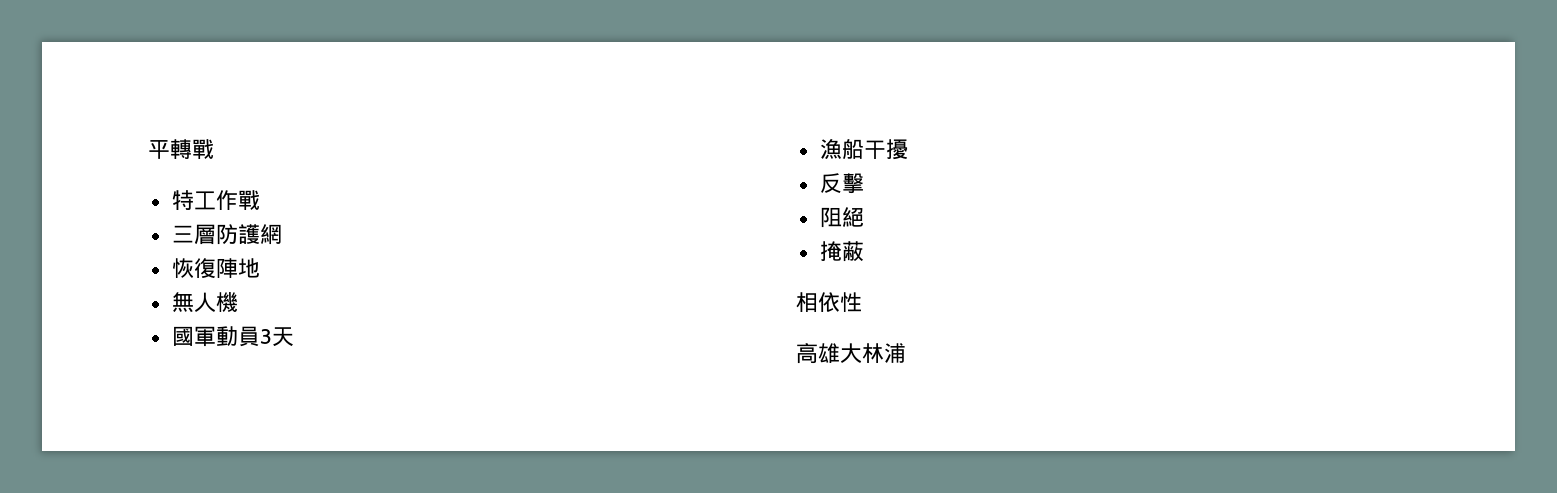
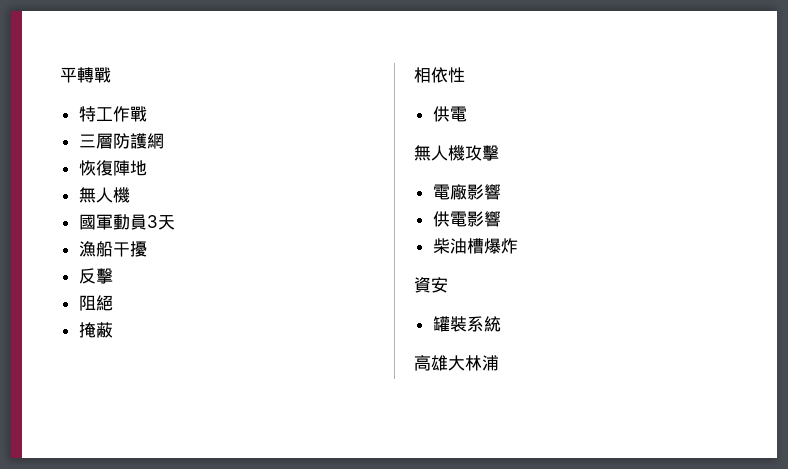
  相依性
+ 供電
+ 無人機攻擊
+ 電廠影響
+ 供電影響
+ 柴油槽爆炸
+ 資安
+ 罐裝系統

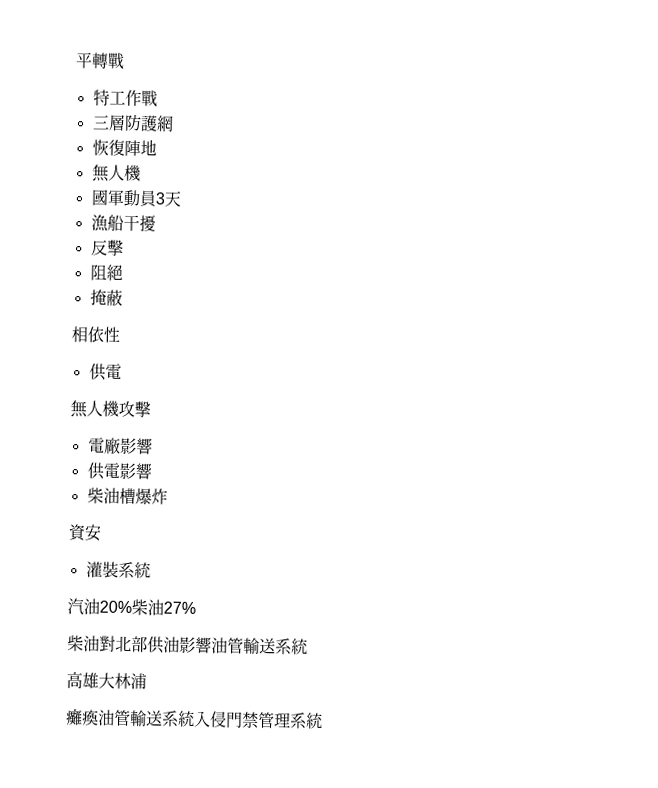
- 罐裝系統
+ 灌裝系統
+ 汽油20%柴油27%
+ 柴油對北部供油影響油管輸送系統
  高雄大林浦
+ 癱瘓油管輸送系統入侵門禁管理系統

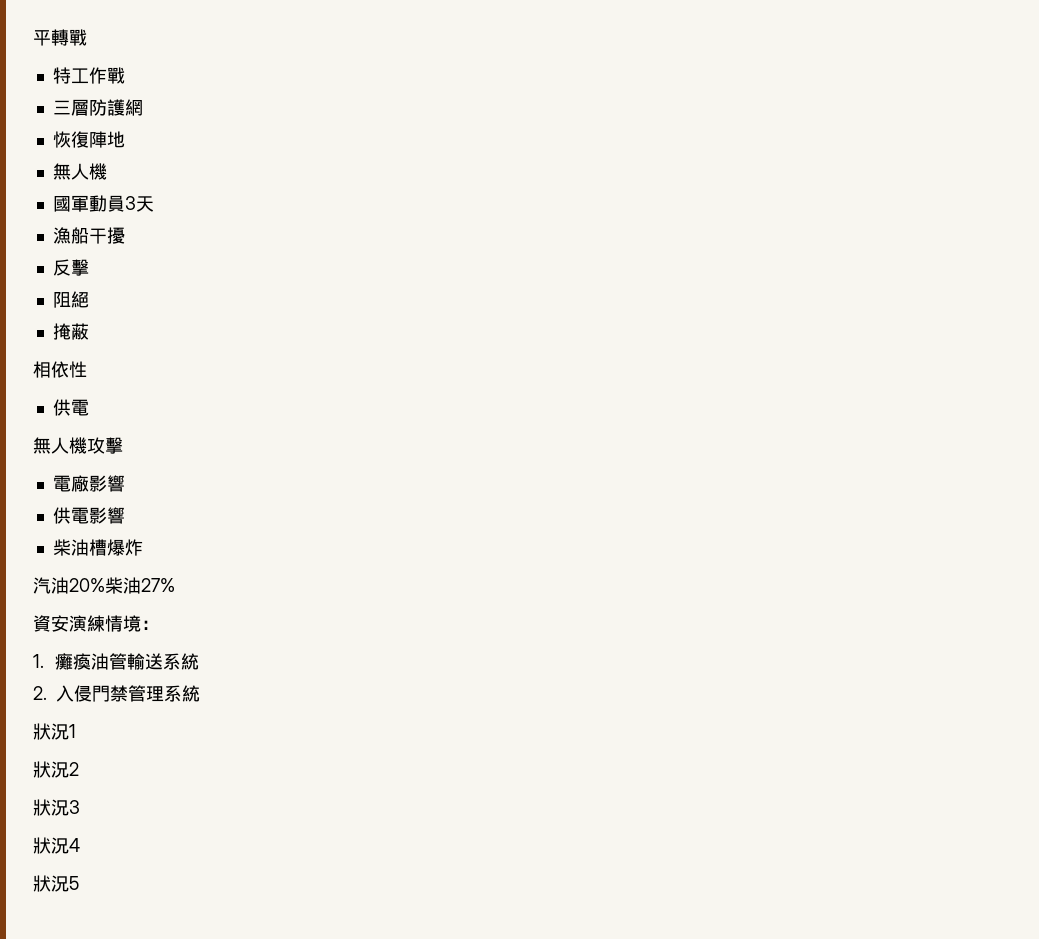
- 資安
- 灌裝系統
- 柴油對北部供油影響油管輸送系統
- 高雄大林浦
- 癱瘓油管輸送系統入侵門禁管理系統
+ 資安演練情境：
+ 1.癱瘓油管輸送系統
+ 2.入侵門禁管理系統
+ 狀況1
+ 狀況2
+ 狀況3
+ 狀況4
+ 狀況5

